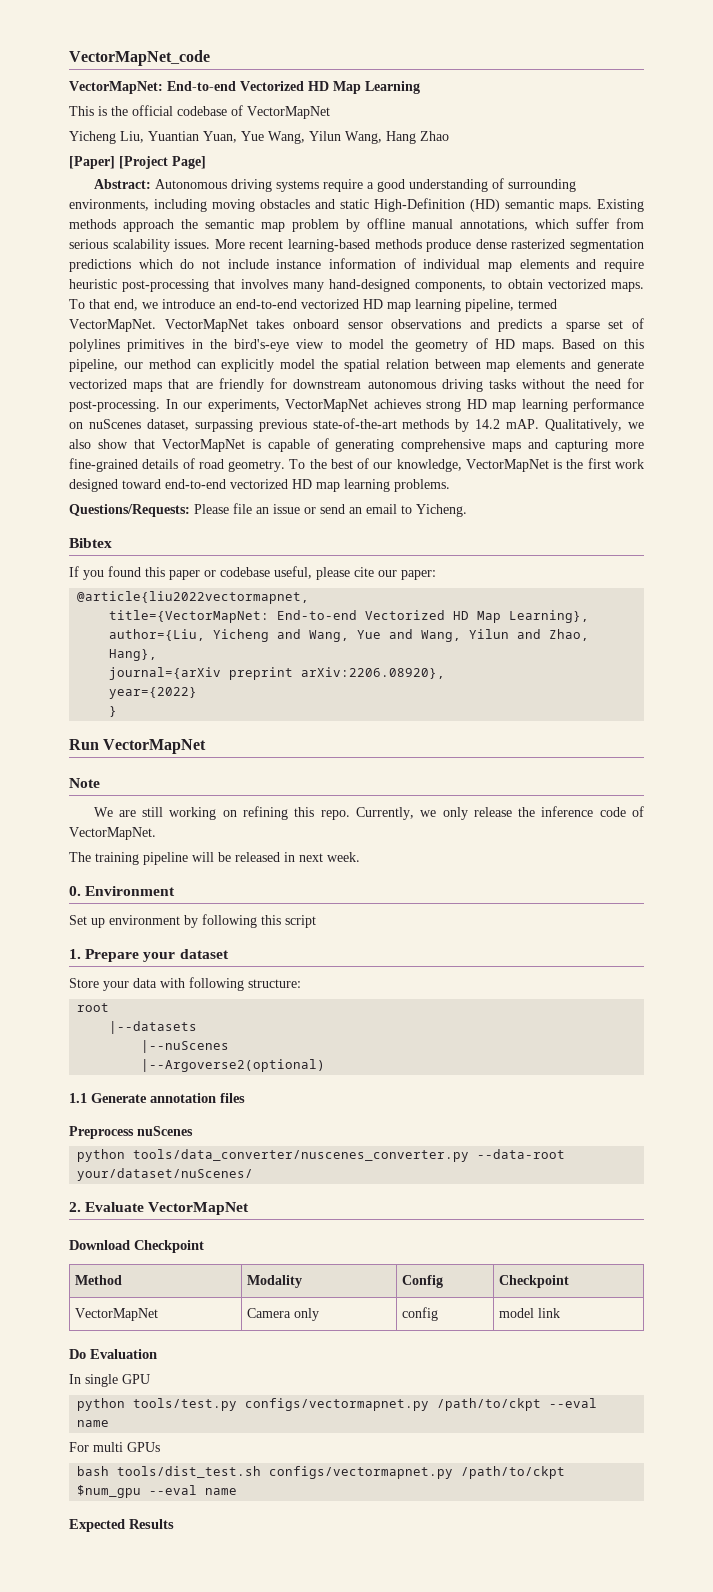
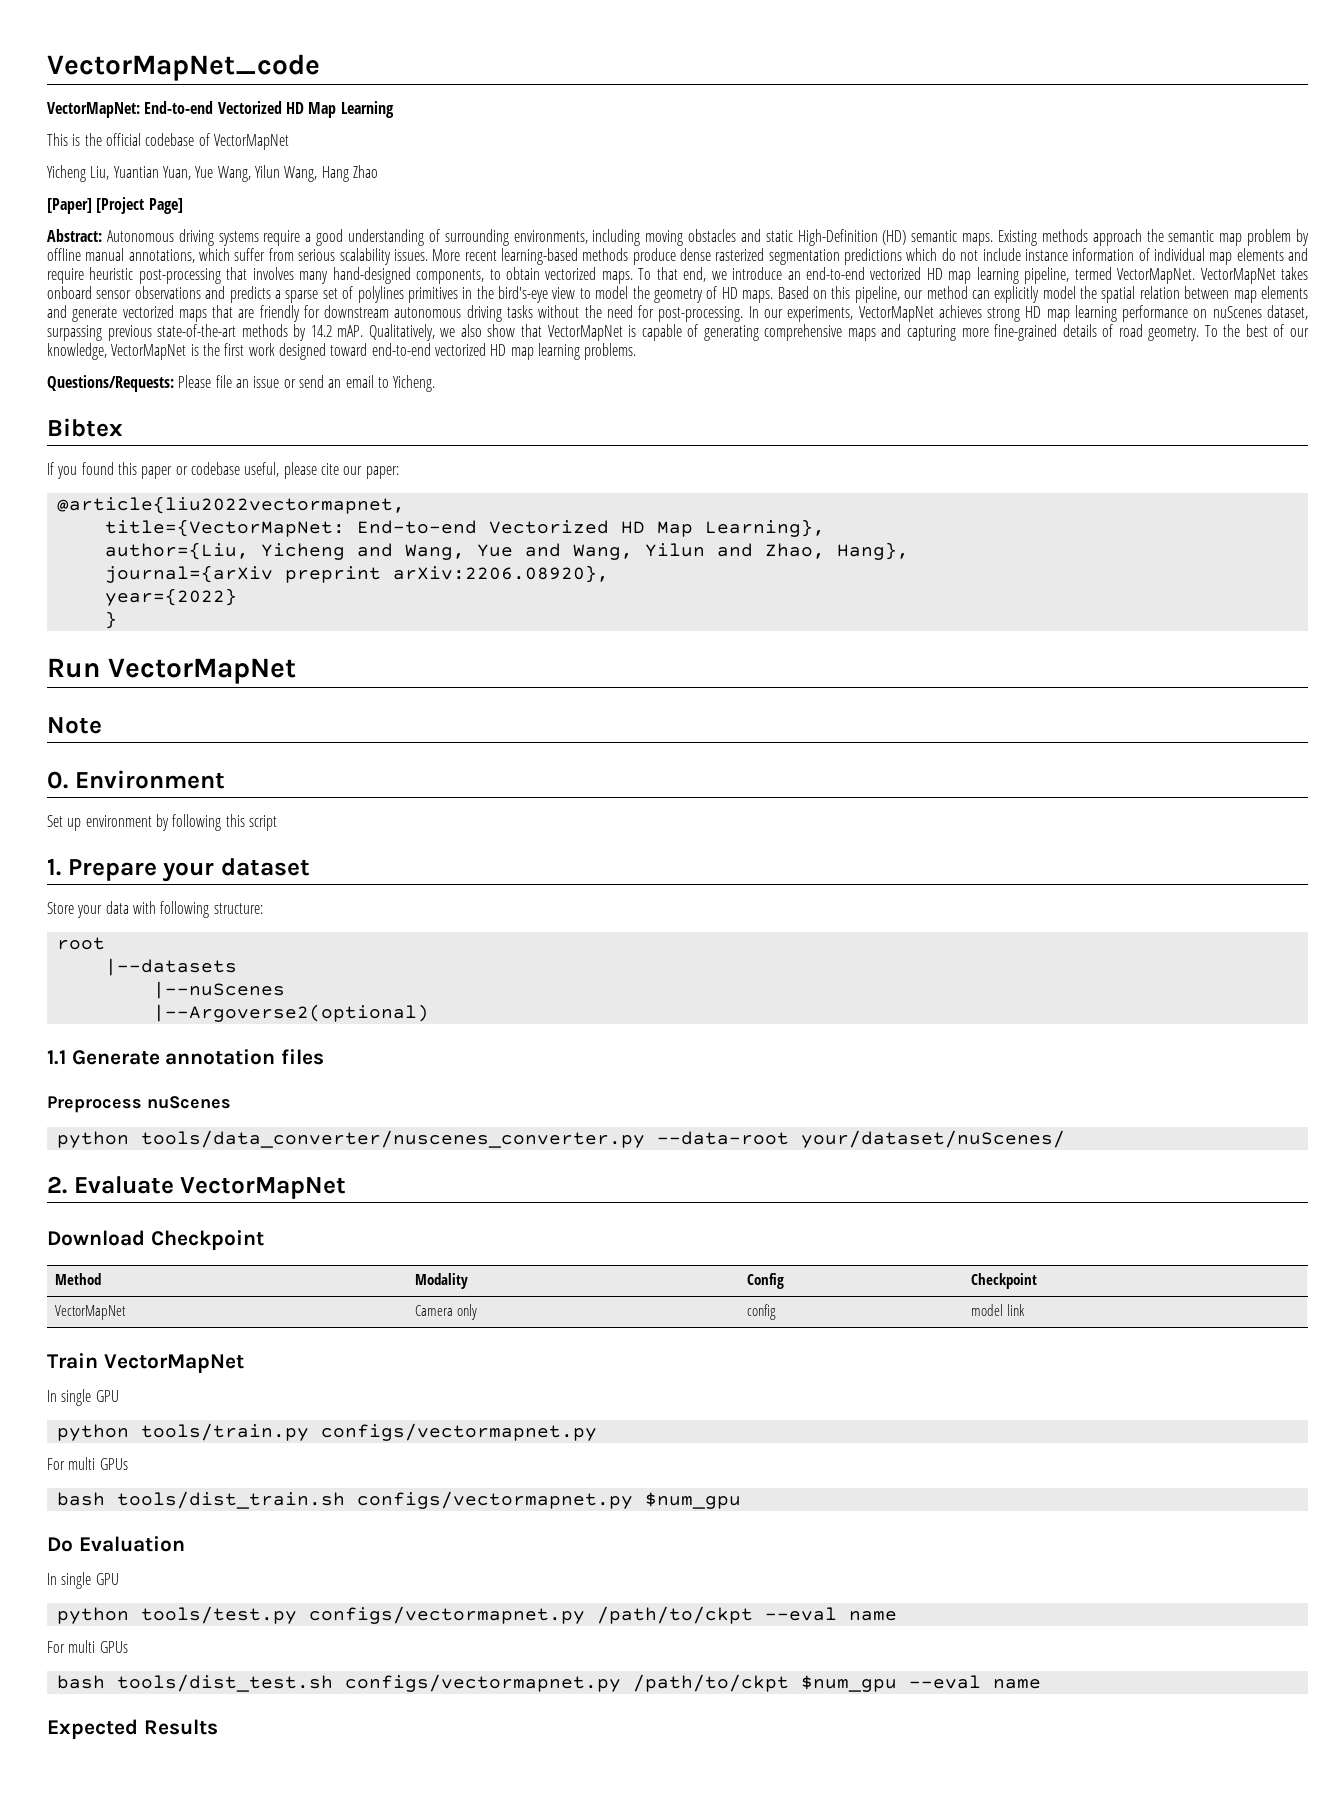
- We are still working on refining this repo. Currently, we only release the inference code of VectorMapNet.
- The training pipeline will be released in next week.
+ Train VectorMapNet
+ In single GPU
+ python tools/train.py configs/vectormapnet.py
+ For multi GPUs
+ bash tools/dist_train.sh configs/vectormapnet.py $num_gpu

